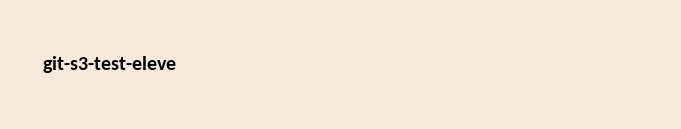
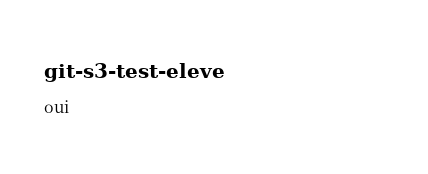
+ oui

